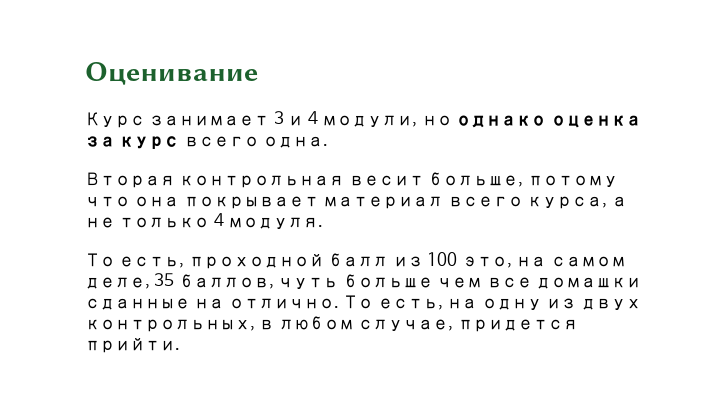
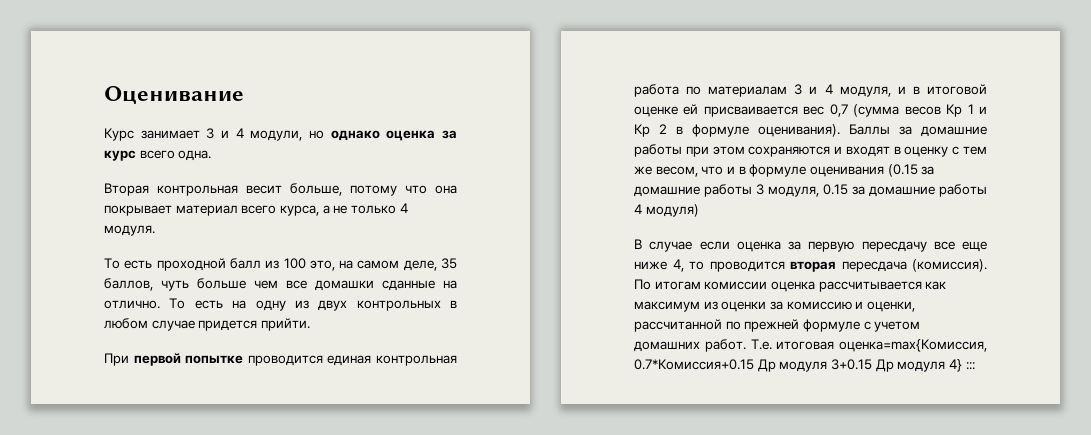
- То есть, проходной балл из 100 это, на самом деле, 35 баллов, чуть больше чем все домашки сданные на отлично.
+ То есть проходной балл из 100 это, на самом деле, 35 баллов, чуть больше чем все домашки сданные на отлично.
- То есть, на одну из двух контрольных, в любом случае, придется прийти.
+ То есть на одну из двух контрольных в любом случае придется прийти.
+ При первой попытке проводится единая контрольная работа по материалам 3 и 4 модуля, и в итоговой оценке ей присваивается вес 0,7 (сумма весов Кр 1 и Кр 2 в формуле оценивания). Баллы за домашние работы при этом сохраняются и входят в оценку с тем же весом, что и в формуле оценивания (0.15 за домашние работы 3 модуля, 0.15 за домашние работы 4 модуля)
+ В случае если оценка за первую пересдачу все еще ниже 4, то проводится вторая пересдача (комиссия). По итогам комиссии оценка рассчитывается как максимум из оценки за комиссию и оценки, рассчитанной по прежней формуле с учетом домашних работ. Т.е. итоговая оценка=max{Комиссия, 0.7*Комиссия+0.15 Др модуля 3+0.15 Др модуля 4} :::

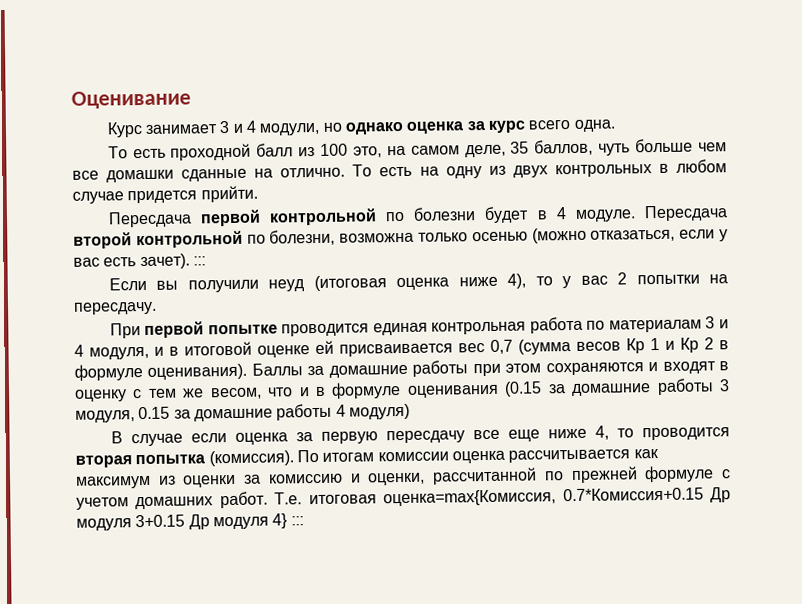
- Вторая контрольная весит больше, потому что она покрывает материал всего курса, а не только 4 модуля.
+ Пересдача первой контрольной по болезни будет в 4 модуле. Пересдача второй контрольной по болезни, возможна только осенью (можно отказаться, если у вас есть зачет). :::
+ Если вы получили неуд (итоговая оценка ниже 4), то у вас 2 попытки на пересдачу.
- В случае если оценка за первую пересдачу все еще ниже 4, то проводится вторая пересдача (комиссия).
+ В случае если оценка за первую пересдачу все еще ниже 4, то проводится вторая попытка (комиссия).

